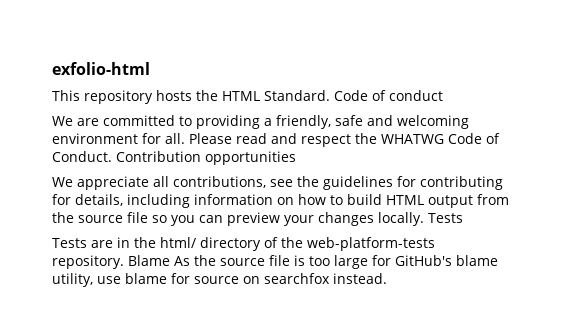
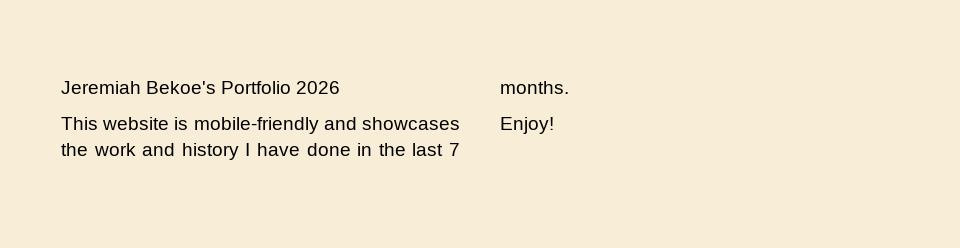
- exfolio-html
- This repository hosts the HTML Standard. Code of conduct
- We are committed to providing a friendly, safe and welcoming environment for all. Please read and respect the WHATWG Code of Conduct. Contribution opportunities
- We appreciate all contributions, see the guidelines for contributing for details, including information on how to build HTML output from the source file so you can preview your changes locally. Tests
- Tests are in the html/ directory of the web-platform-tests repository. Blame As the source file is too large for GitHub's blame utility, use blame for source on searchfox instead.
+ Jeremiah Bekoe's Portfolio 2026
+ This website is mobile-friendly and showcases the work and history I have done in the last 7 months.
+ Enjoy!

